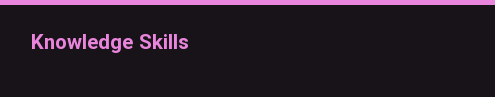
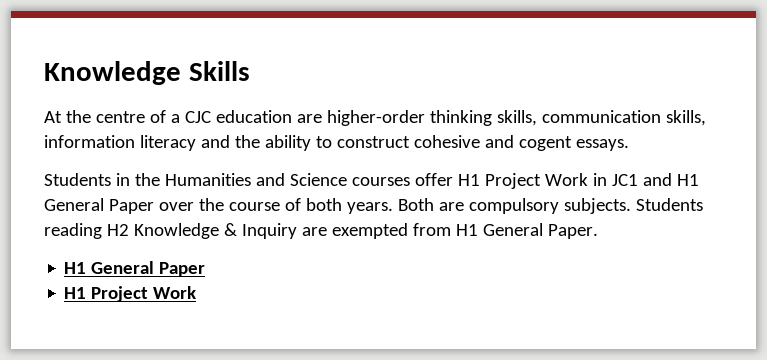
+ At the centre of a CJC education are higher-order thinking skills, communication skills, information literacy and the ability to construct cohesive and cogent essays.
+ Students in the Humanities and Science courses offer H1 Project Work in JC1 and H1 General Paper over the course of both years. Both are compulsory subjects. Students reading H2 Knowledge & Inquiry are exempted from H1 General Paper.
+ H1 General Paper
+ H1 Project Work

